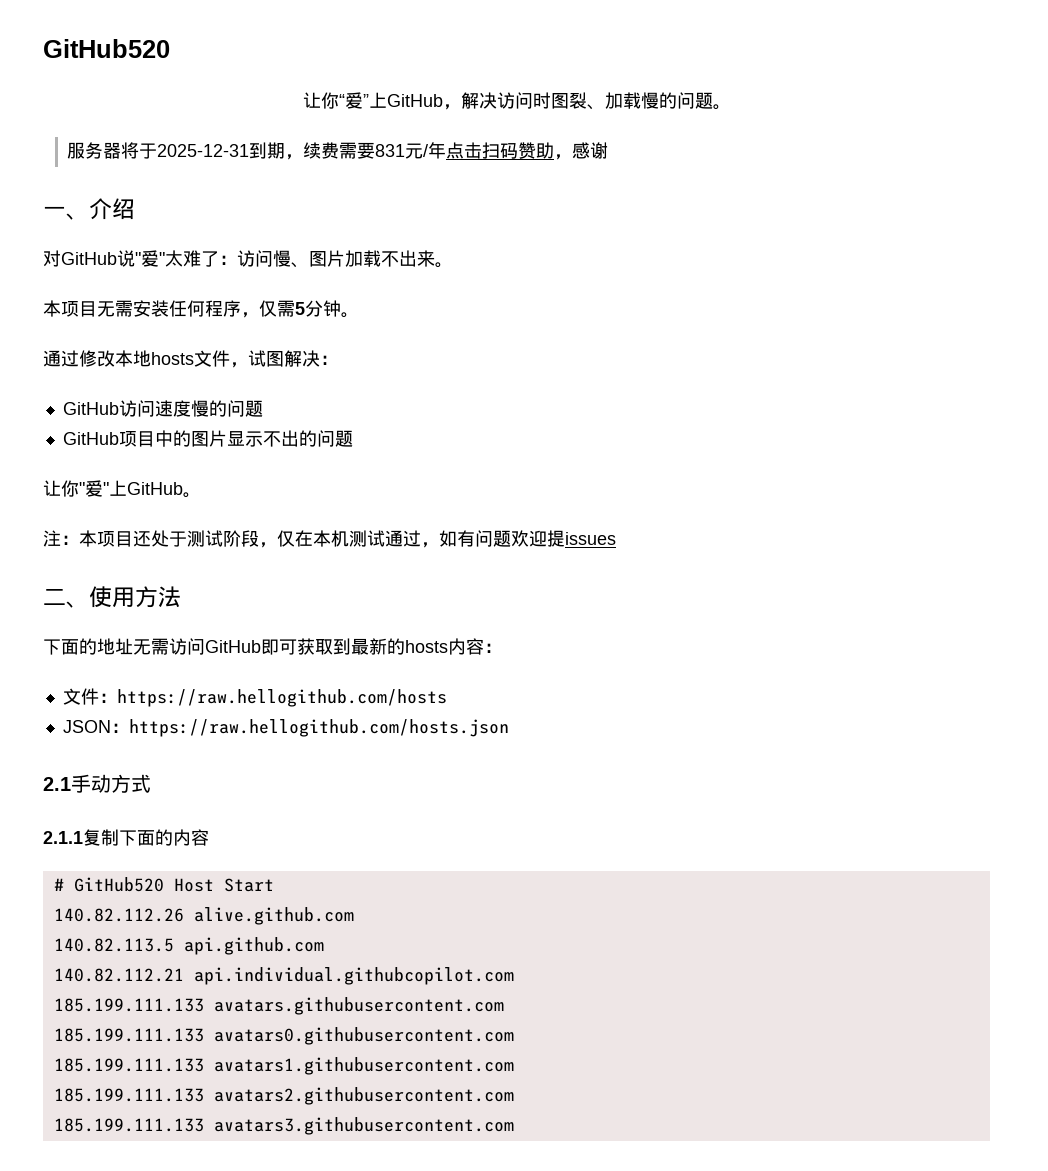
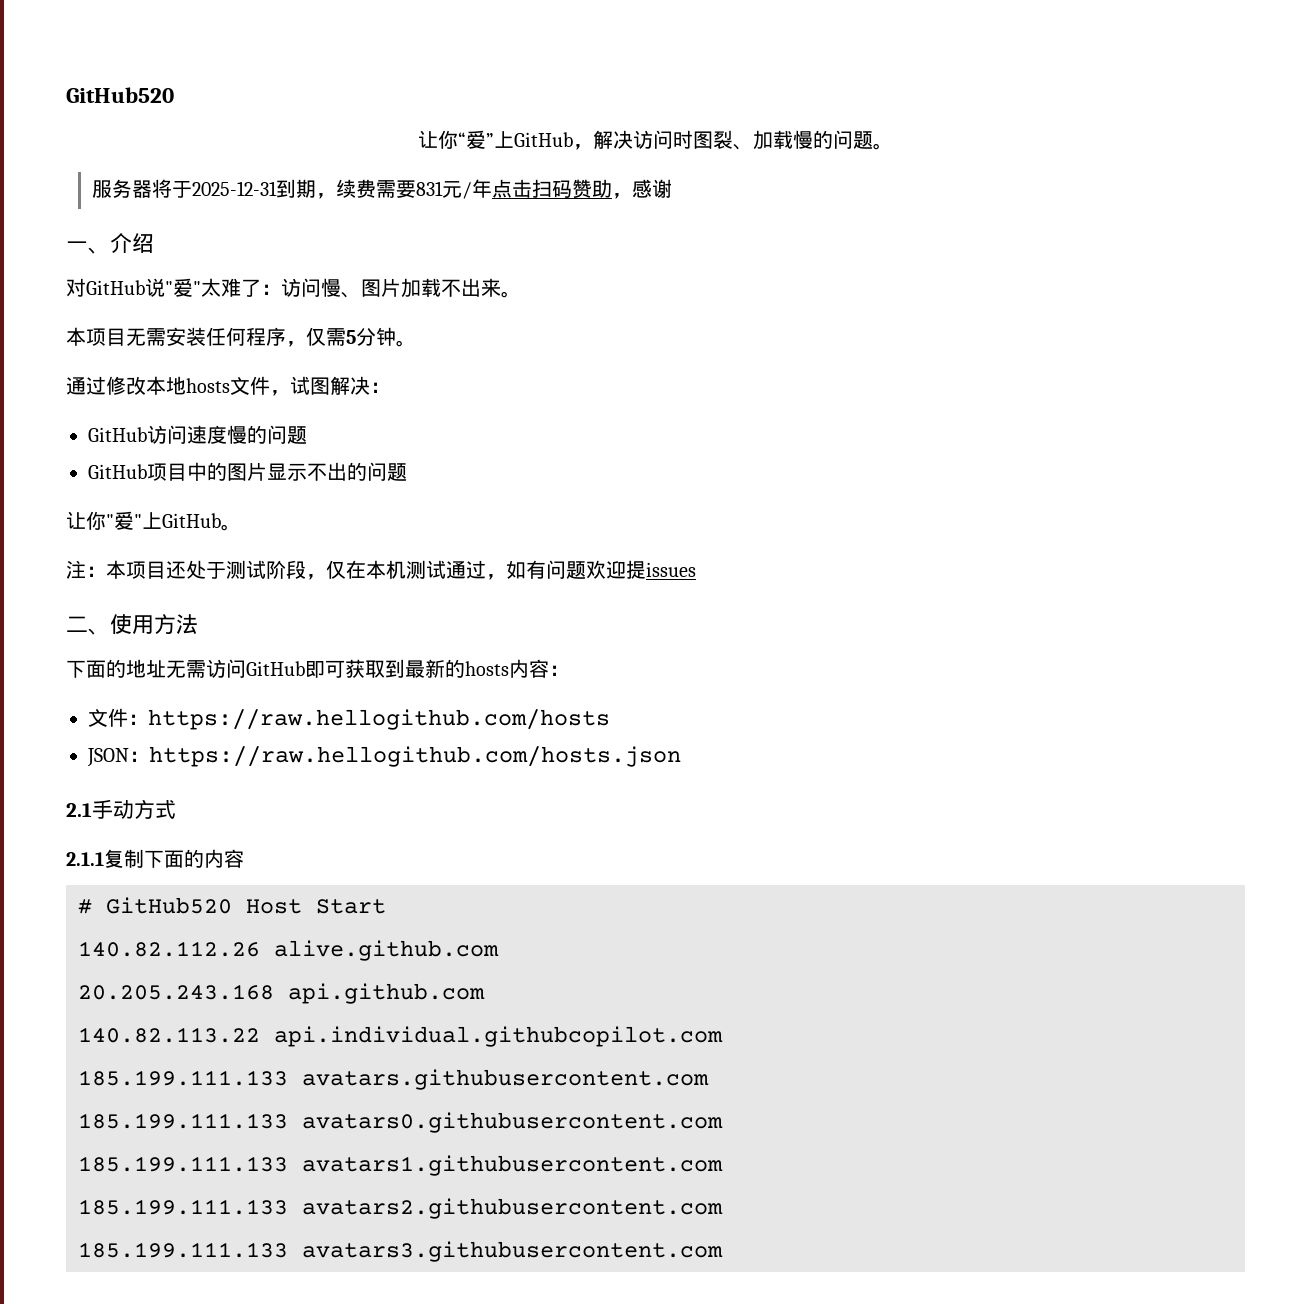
- 140.82.113.5 api.github.com
+ 20.205.243.168 api.github.com
- 140.82.112.21 api.individual.githubcopilot.com
+ 140.82.113.22 api.individual.githubcopilot.com

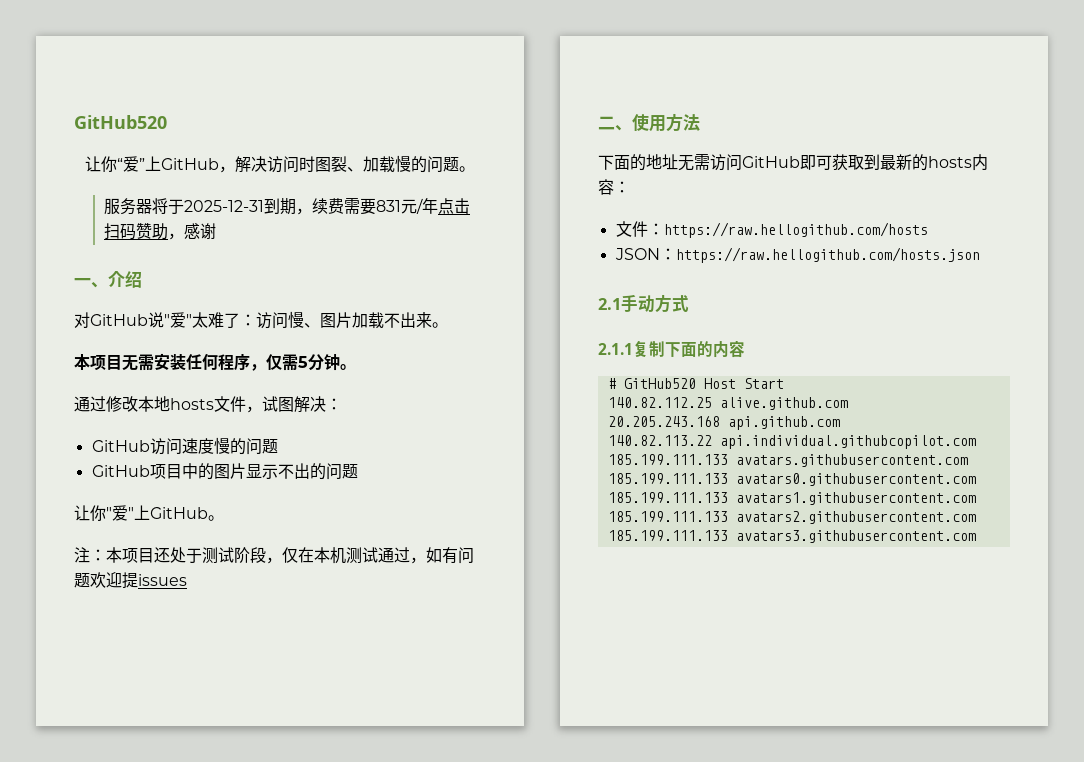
- 140.82.112.26 alive.github.com
+ 140.82.112.25 alive.github.com

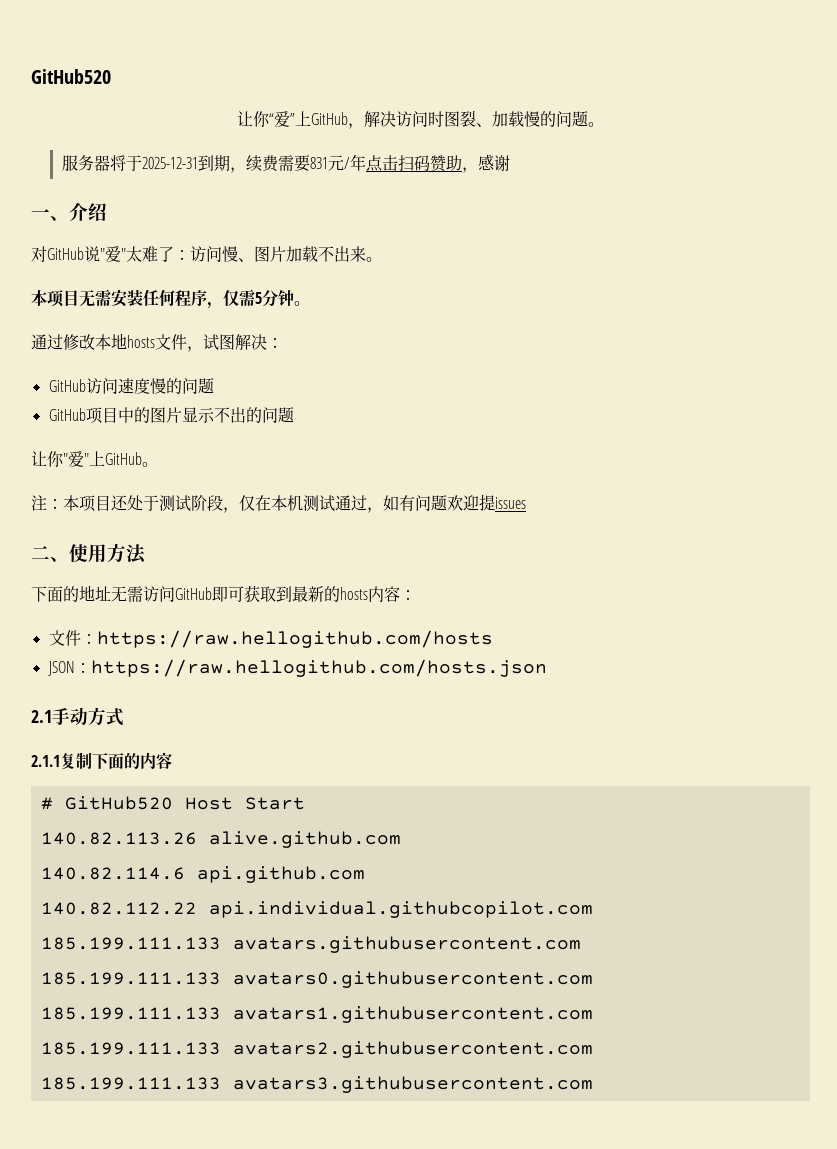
- 140.82.112.25 alive.github.com
+ 140.82.113.26 alive.github.com
- 20.205.243.168 api.github.com
+ 140.82.114.6 api.github.com
- 140.82.113.22 api.individual.githubcopilot.com
+ 140.82.112.22 api.individual.githubcopilot.com

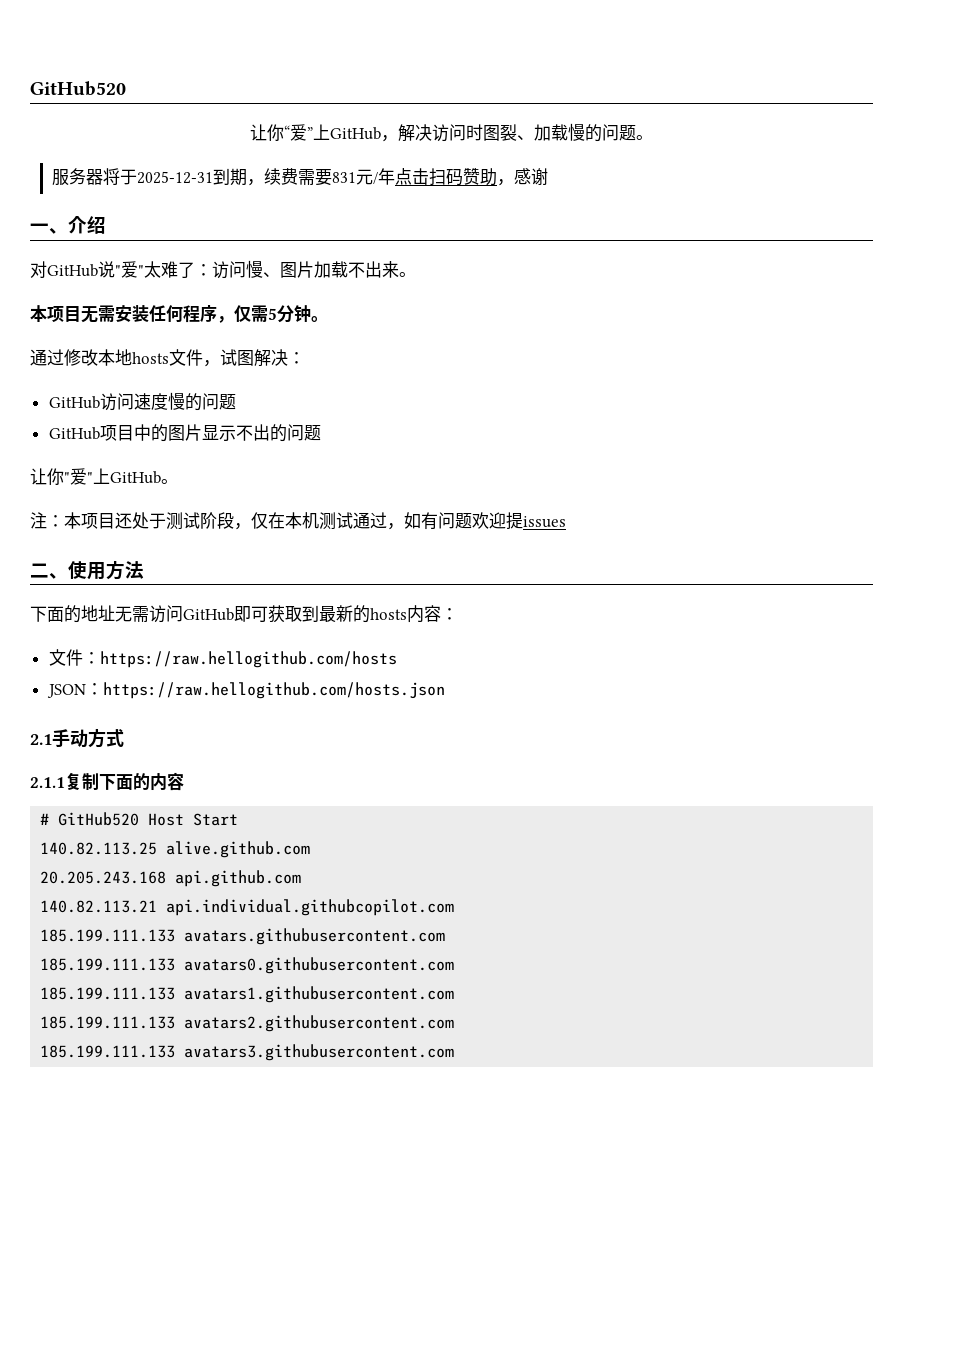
- 140.82.113.26 alive.github.com
+ 140.82.113.25 alive.github.com
- 140.82.114.6 api.github.com
+ 20.205.243.168 api.github.com
- 140.82.112.22 api.individual.githubcopilot.com
+ 140.82.113.21 api.individual.githubcopilot.com

